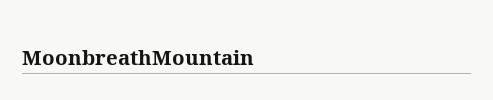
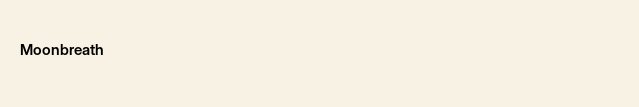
- MoonbreathMountain
+ Moonbreath

